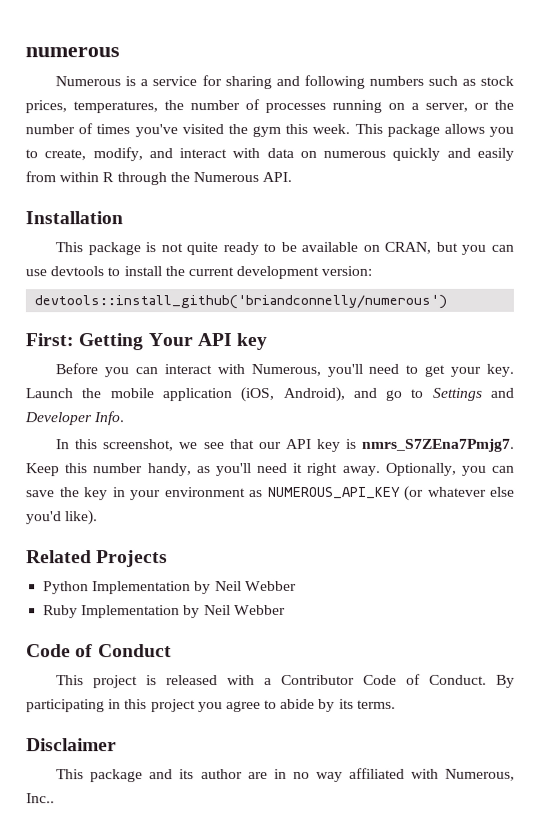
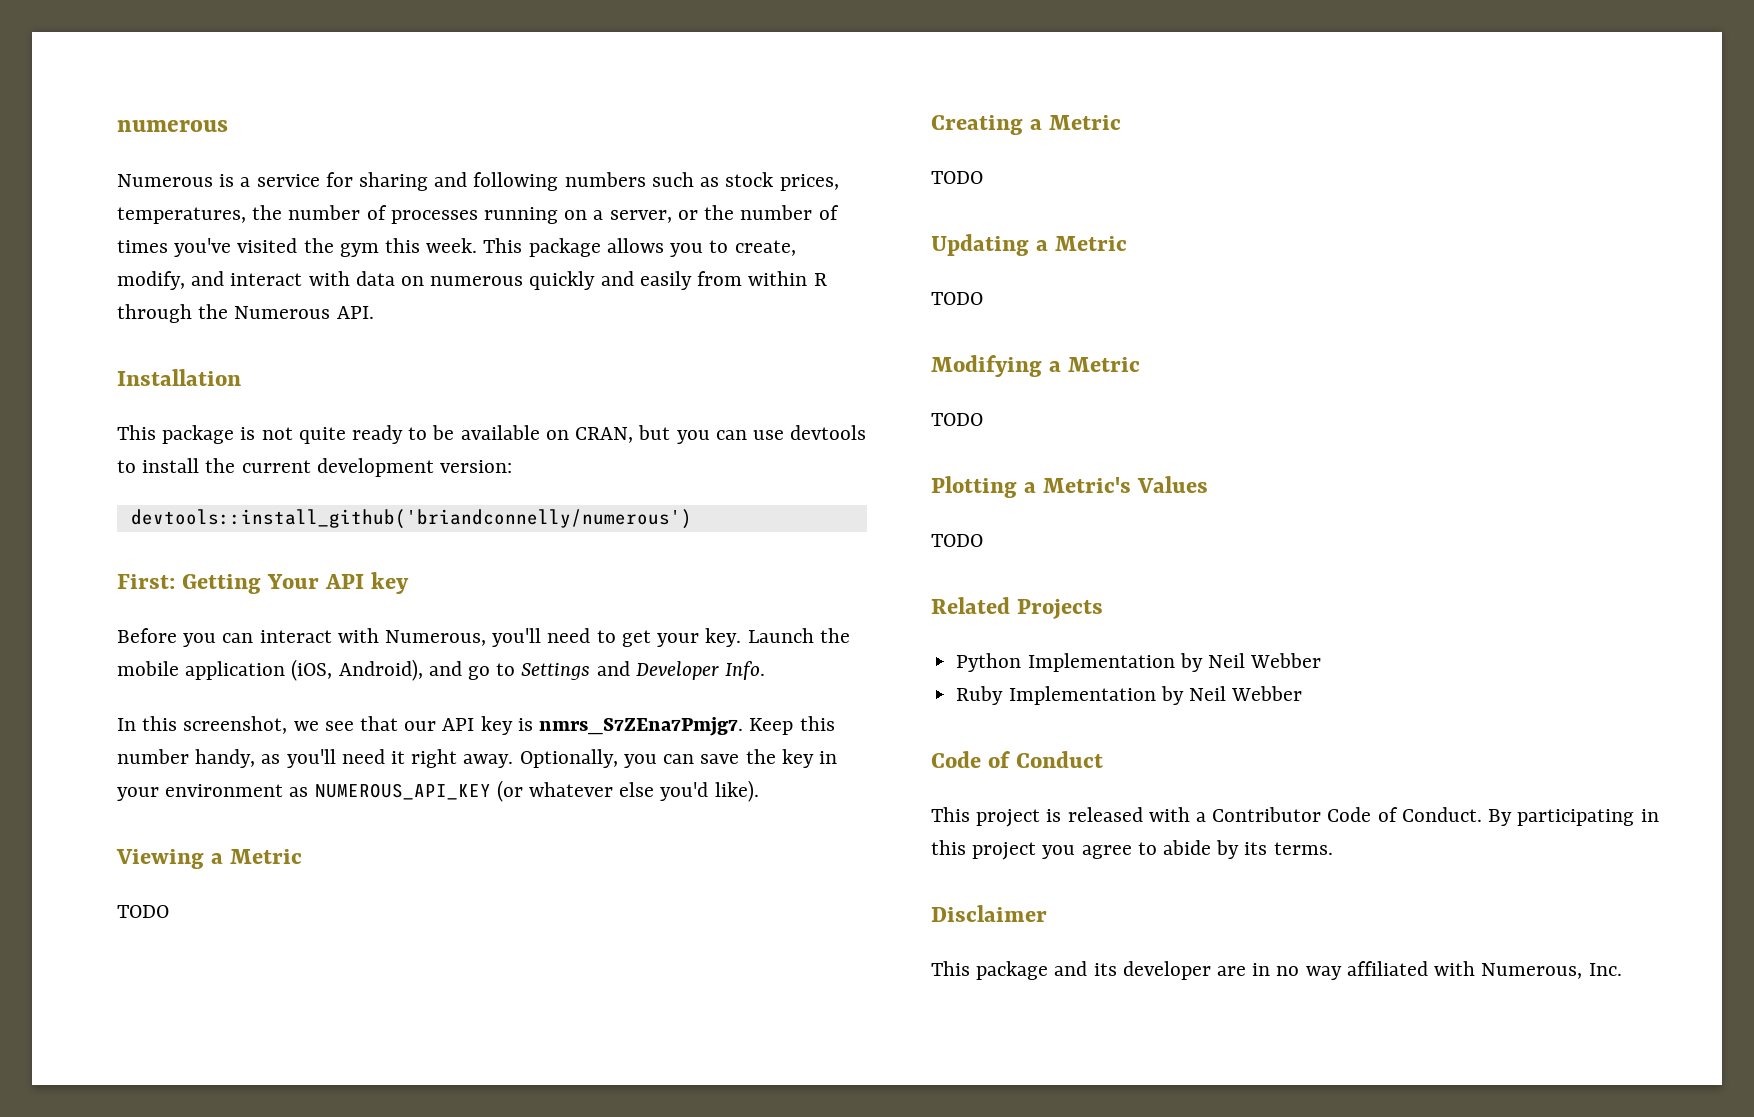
+ Viewing a Metric
+ TODO
+ Creating a Metric
+ TODO
+ Updating a Metric
+ TODO
+ Modifying a Metric
+ TODO
+ Plotting a Metric's Values
+ TODO
- This package and its author are in no way affiliated with Numerous, Inc..
+ This package and its developer are in no way affiliated with Numerous, Inc.

